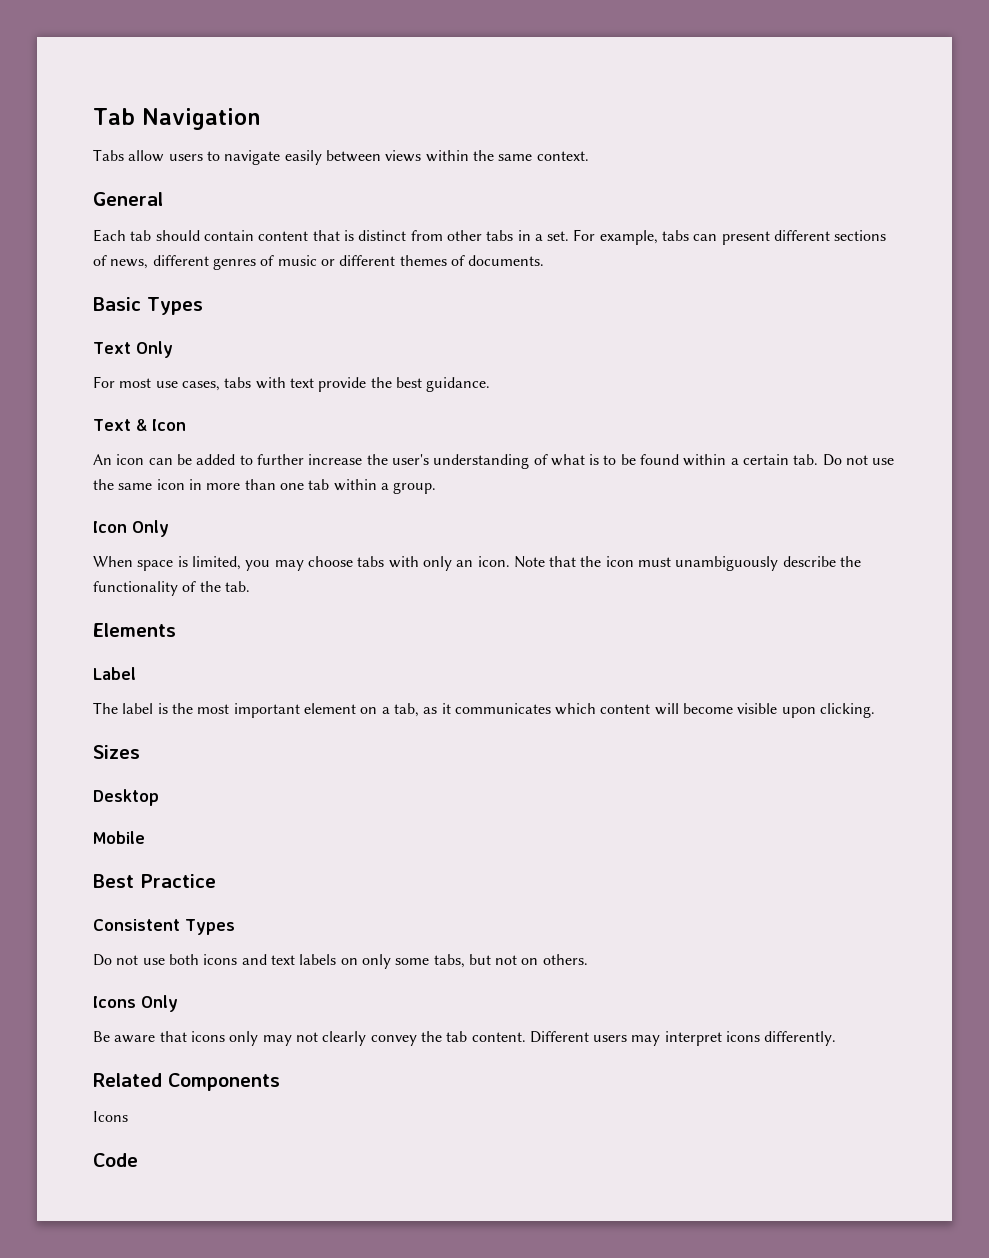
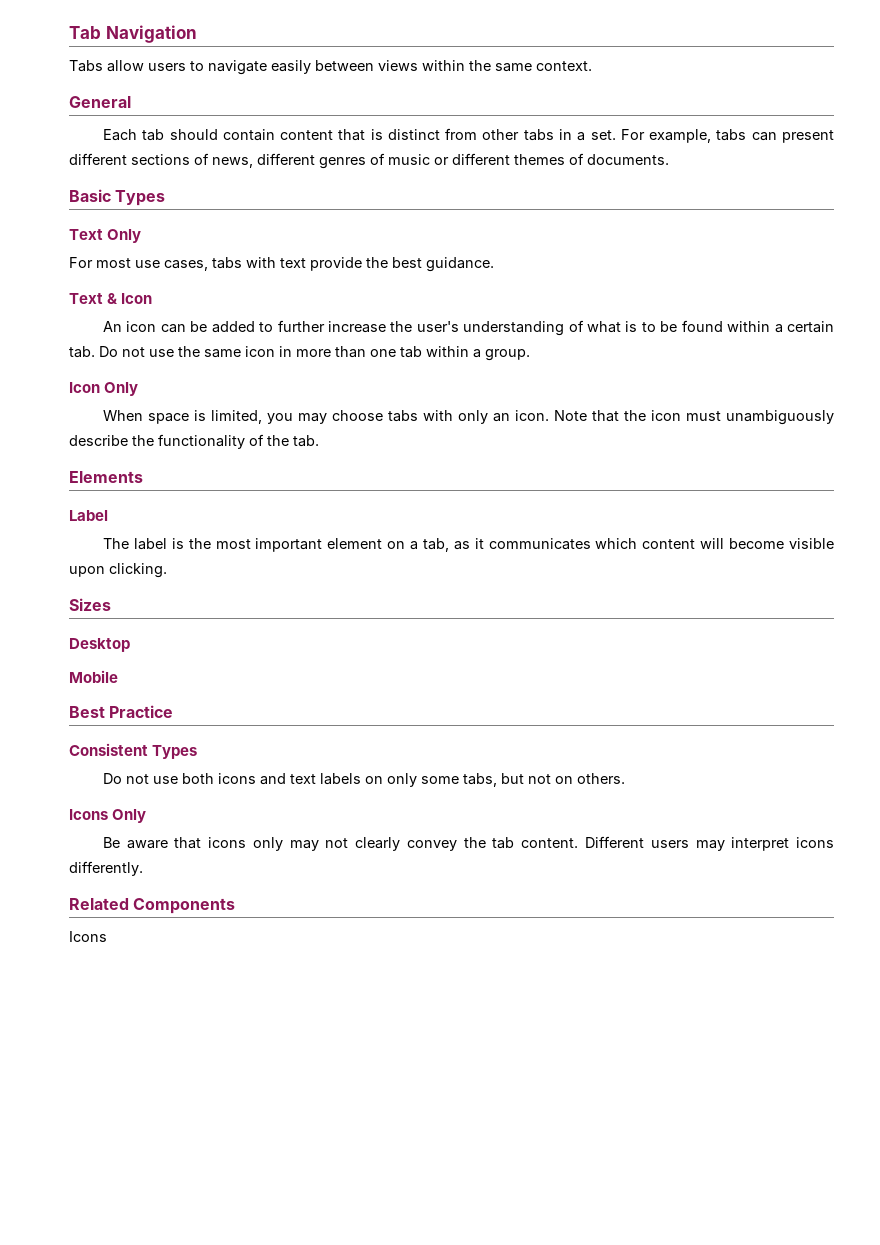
- Code

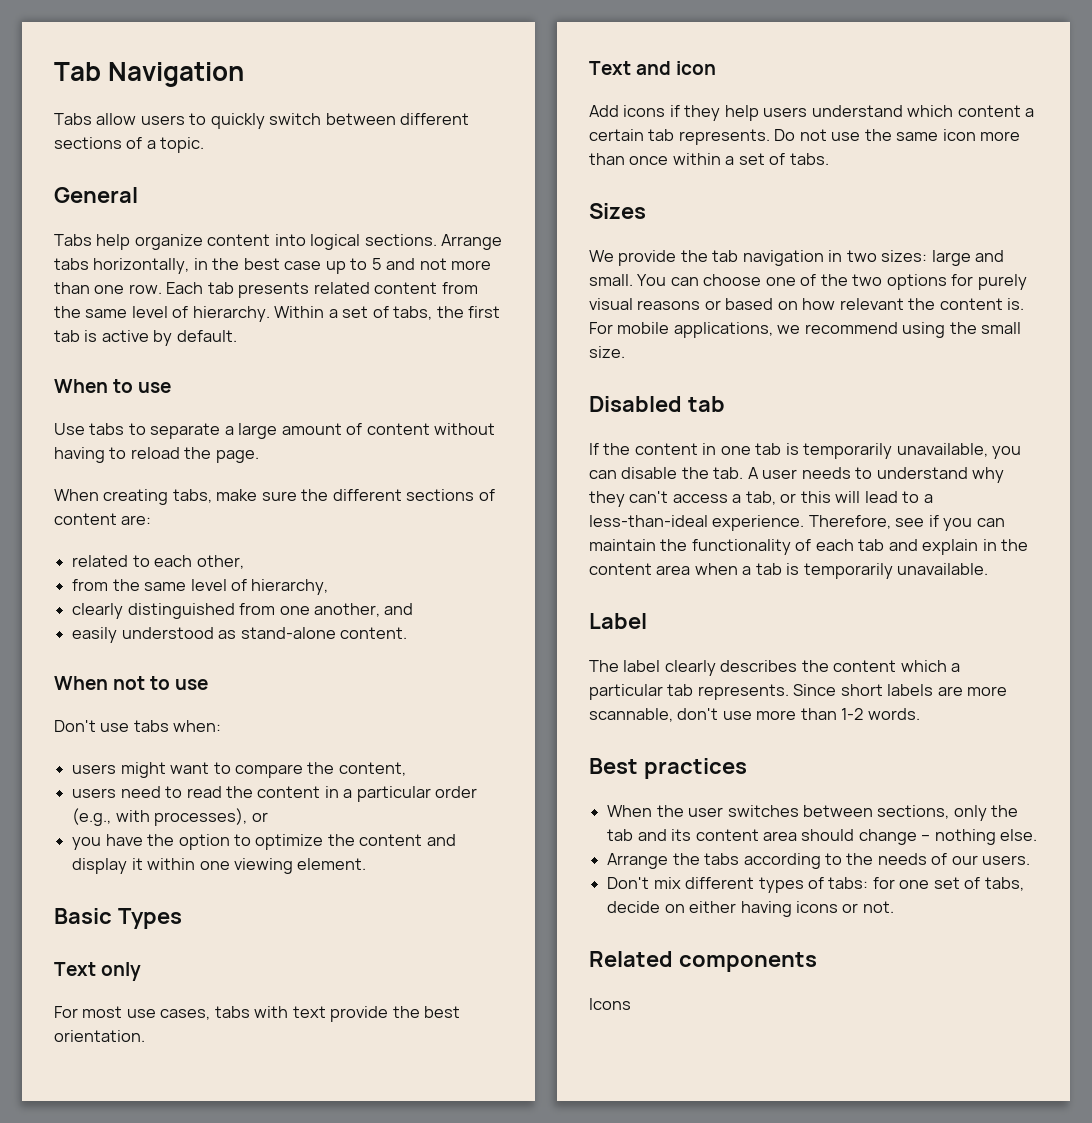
- Tabs allow users to navigate easily between views within the same context.
+ Tabs allow users to quickly switch between different sections of a topic.
  General
- Each tab should contain content that is distinct from other tabs in a set. For example, tabs can present different sections of news, different genres of music or different themes of documents.
+ Tabs help organize content into logical sections. Arrange tabs horizontally, in the best case up to 5 and not more than one row. Each tab presents related content from the same level of hierarchy. Within a set of tabs, the first tab is active by default.
+ When to use
+ Use tabs to separate a large amount of content without having to reload the page.
+ When creating tabs, make sure the different sections of content are:
+ related to each other,
+ from the same level of hierarchy,
+ clearly distinguished from one another, and
+ easily understood as stand-alone content.
+ When not to use
+ Don't use tabs when:
+ users might want to compare the content,
+ users need to read the content in a particular order (e.g., with processes), or
+ you have the option to optimize the content and display it within one viewing element.
- Text Only
+ Text only
- For most use cases, tabs with text provide the best guidance.
- Text & Icon
- An icon can be added to further increase the user's understanding of what is to be found within a certain tab. Do not use the same icon in more than one tab within a group.
- Icon Only
- When space is limited, you may choose tabs with only an icon. Note that the icon must unambiguously describe the functionality of the tab.
- Elements
+ For most use cases, tabs with text provide the best orientation.
+ Text and icon
+ Add icons if they help users understand which content a certain tab represents. Do not use the same icon more than once within a set of tabs.
+ Sizes
+ We provide the tab navigation in two sizes: large and small. You can choose one of the two options for purely visual reasons or based on how relevant the content is. For mobile applications, we recommend using the small size.
+ Disabled tab
+ If the content in one tab is temporarily unavailable, you can disable the tab. A user needs to understand why they can't access a tab, or this will lead to a less-than-ideal experience. Therefore, see if you can maintain the functionality of each tab and explain in the content area when a tab is temporarily unavailable.
  Label
- The label is the most important element on a tab, as it communicates which content will become visible upon clicking.
- Sizes
- Desktop
- Mobile
- Best Practice
- Consistent Types
- Do not use both icons and text labels on only some tabs, but not on others.
- Icons Only
- Be aware that icons only may not clearly convey the tab content. Different users may interpret icons differently.
- Related Components
+ The label clearly describes the content which a particular tab represents. Since short labels are more scannable, don't use more than 1-2 words.
+ Best practices
+ When the user switches between sections, only the tab and its content area should change – nothing else.
+ Arrange the tabs according to the needs of our users.
+ Don't mix different types of tabs: for one set of tabs, decide on either having icons or not.
+ Related components

